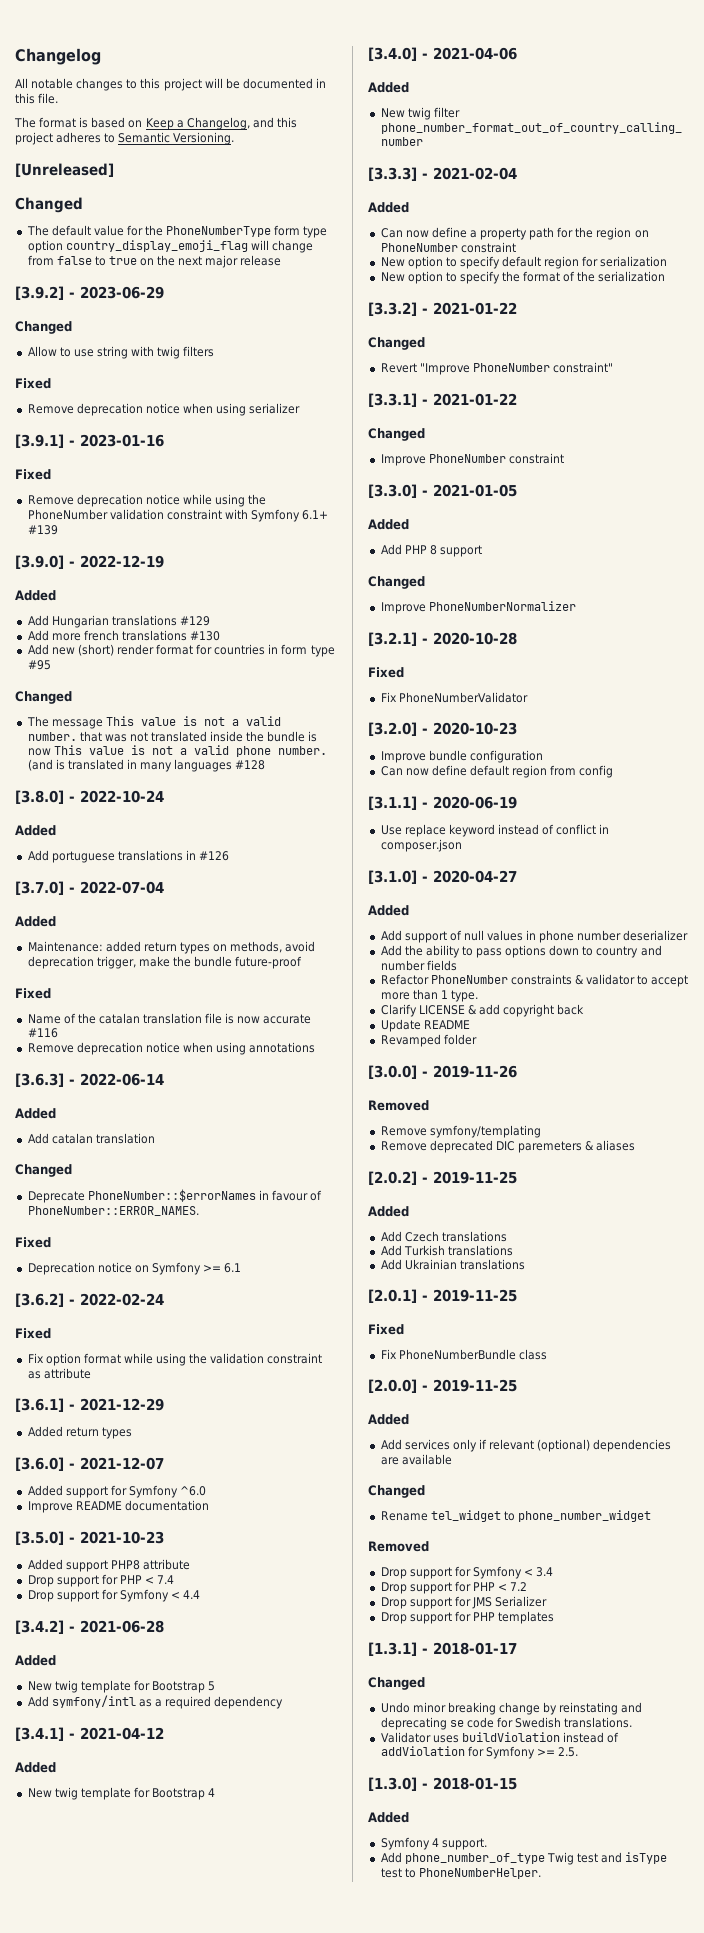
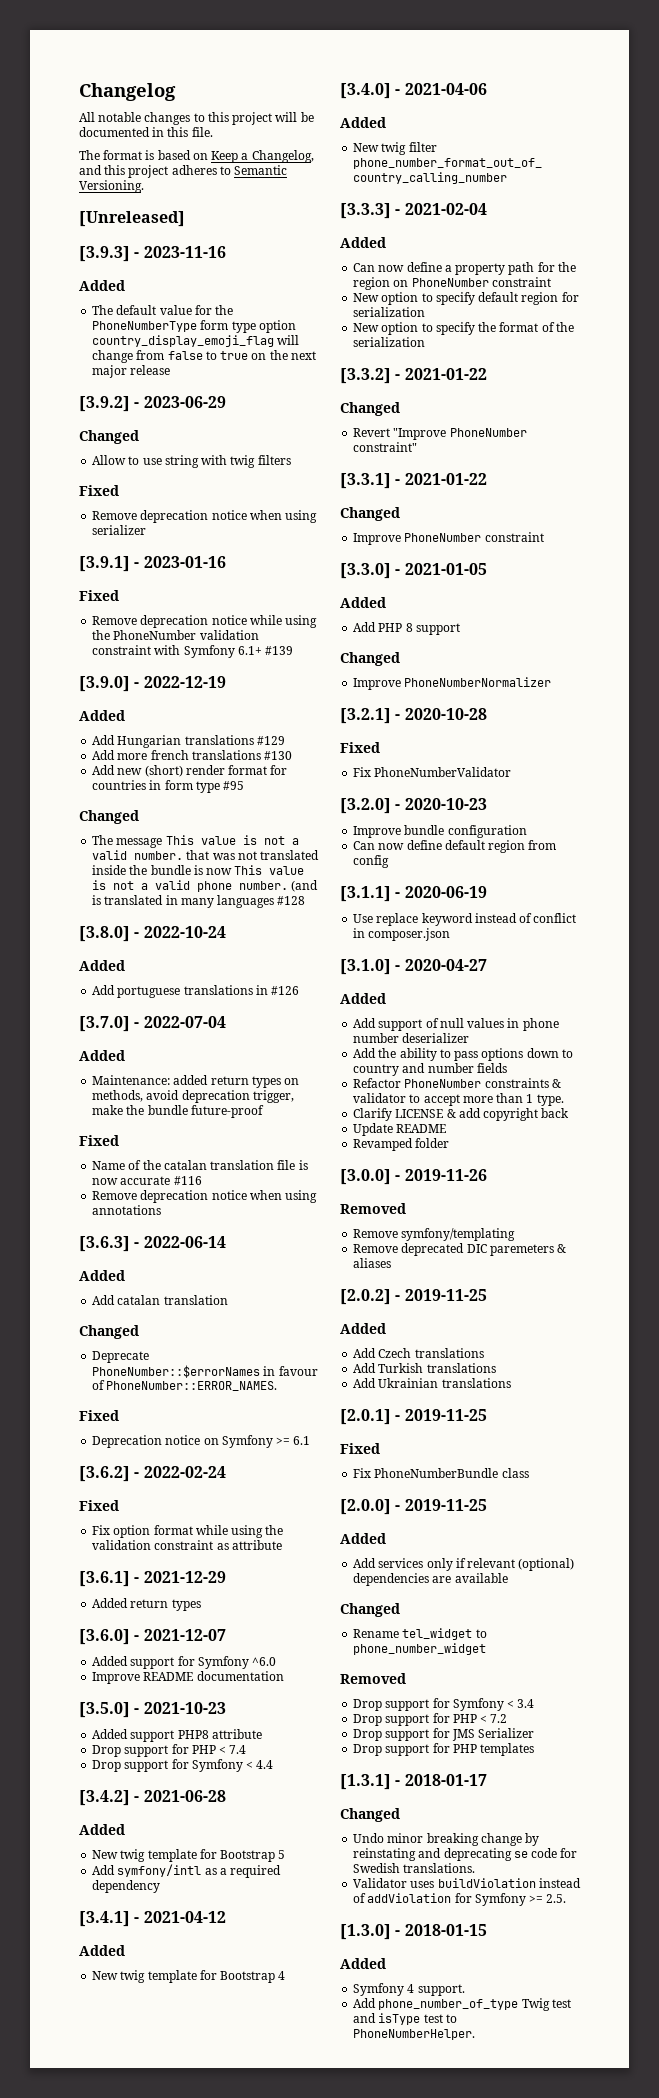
  [Unreleased]
- Changed
+ [3.9.3] - 2023-11-16
+ Added

